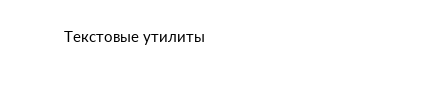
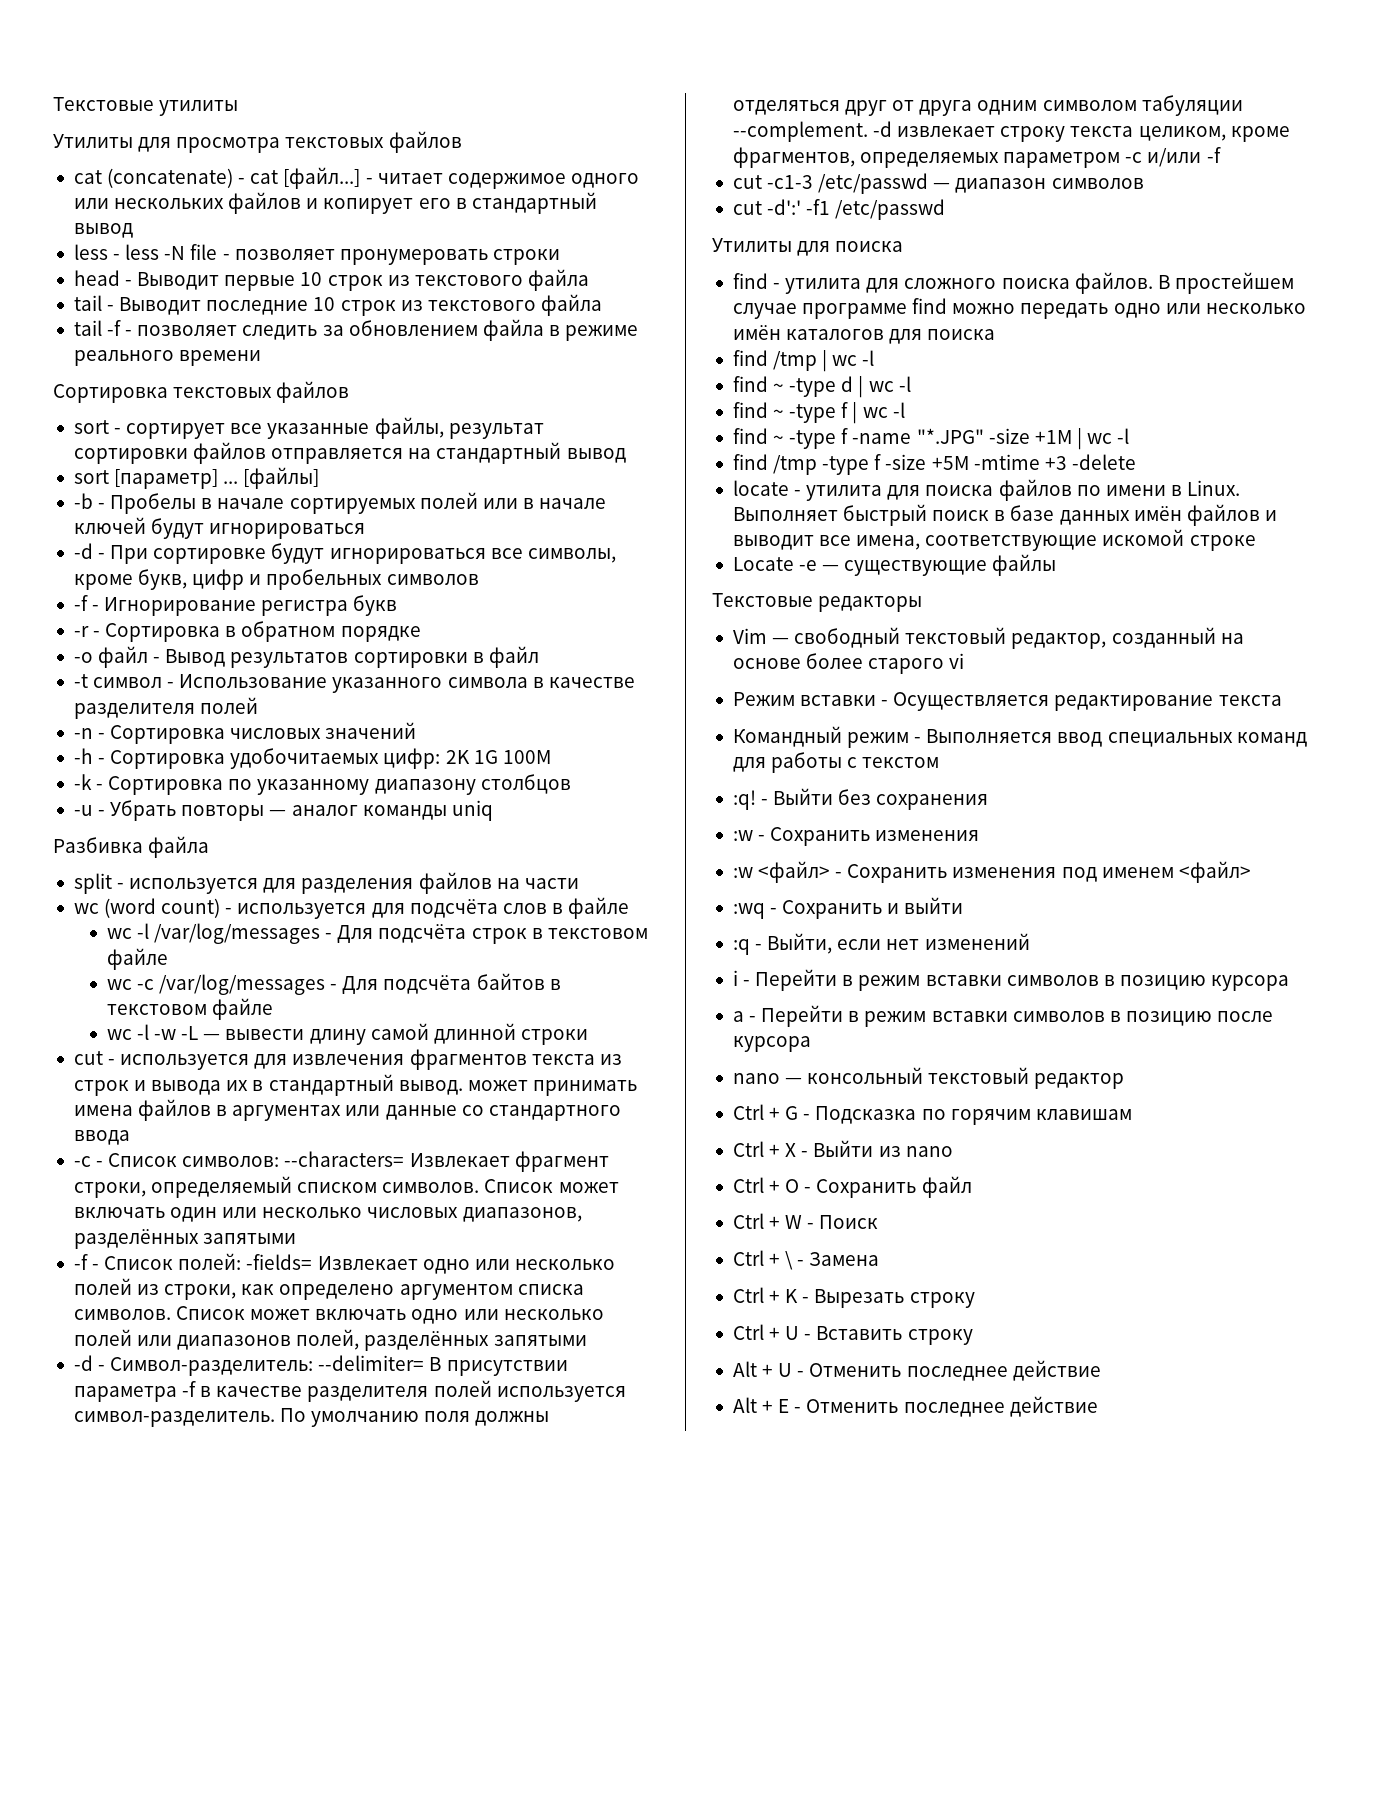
+ Утилиты для просмотра текстовых файлов
+ cat (concatenate) - cat [файл...] - читает содержимое одного или нескольких файлов и копирует его в стандартный вывод
+ less - less -N file - позволяет пронумеровать строки
+ head - Выводит первые 10 строк из текстового файла
+ tail - Выводит последние 10 строк из текстового файла
+ tail -f - позволяет следить за обновлением файла в режиме реального времени
+ Сортировка текстовых файлов
+ sort - сортирует все указанные файлы, результат сортировки файлов отправляется на стандартный вывод
+ sort [параметр] ... [файлы]
+ -b - Пробелы в начале сортируемых полей или в начале ключей будут игнорироваться
+ -d - При сортировке будут игнорироваться все символы, кроме букв, цифр и пробельных символов
+ -f - Игнорирование регистра букв
+ -r - Сортировка в обратном порядке
+ -o файл - Вывод результатов сортировки в файл
+ -t символ - Использование указанного символа в качестве разделителя полей
+ -n - Сортировка числовых значений
+ -h - Сортировка удобочитаемых цифр: 2K 1G 100M
+ -k - Сортировка по указанному диапазону столбцов
+ -u - Убрать повторы — аналог команды uniq
+ Разбивка файла
+ split - используется для разделения файлов на части
+ wc (word count) - используется для подсчёта слов в файле
+ wc -l /var/log/messages - Для подсчёта строк в текстовом файле
+ wc -c /var/log/messages - Для подсчёта байтов в текстовом файле
+ wc -l -w -L — вывести длину самой длинной строки
+ cut - используется для извлечения фрагментов текста из строк и вывода их в стандартный вывод. может принимать имена файлов в аргументах или данные со стандартного ввода
+ -c - Cписок символов: --characters= Извлекает фрагмент строки, определяемый списком символов. Список может включать один или несколько числовых диапазонов, разделённых запятыми
+ -f - Cписок полей: -fields= Извлекает одно или несколько полей из строки, как определено аргументом списка символов. Список может включать одно или несколько полей или диапазонов полей, разделённых запятыми
+ -d - Символ-разделитель: --delimiter= В присутствии параметра -f в качестве разделителя полей используется символ-разделитель. По умолчанию поля должны отделяться друг от друга одним символом табуляции --complement. -d извлекает строку текста целиком, кроме фрагментов, определяемых параметром -c и/или -f
+ cut -c1-3 /etc/passwd — диапазон символов
+ cut -d':' -f1 /etc/passwd
+ Утилиты для поиска
+ find - утилита для сложного поиска файлов. В простейшем случае программе find можно передать одно или несколько имён каталогов для поиска
+ find /tmp | wc -l
+ find ~ -type d | wc -l
+ find ~ -type f | wc -l
+ find ~ -type f -name "*.JPG" -size +1M | wc -l
+ find /tmp -type f -size +5M -mtime +3 -delete
+ locate - утилита для поиска файлов по имени в Linux. Выполняет быстрый поиск в базе данных имён файлов и выводит все имена, соответствующие искомой строке
+ Locate -e — существующие файлы
+ Текстовые редакторы
+ Vim — свободный текстовый редактор, созданный на основе более старого vi
+ Режим вставки - Осуществляется редактирование текста
+ Командный режим - Выполняется ввод специальных команд для работы с текстом
+ :q! - Выйти без сохранения
+ :w - Сохранить изменения
+ :w <файл> - Сохранить изменения под именем <файл>
+ :wq - Сохранить и выйти
+ :q - Выйти, если нет изменений
+ i - Перейти в режим вставки символов в позицию курсора
+ a - Перейти в режим вставки символов в позицию после курсора
+ nano — консольный текстовый редактор
+ Ctrl + G - Подсказка по горячим клавишам
+ Ctrl + X - Выйти из nano
+ Ctrl + O - Сохранить файл
+ Ctrl + W - Поиск
+ Ctrl + \ - Замена
+ Ctrl + K - Вырезать строку
+ Ctrl + U - Вставить строку
+ Alt + U - Отменить последнее действие
+ Alt + E - Отменить последнее действие

